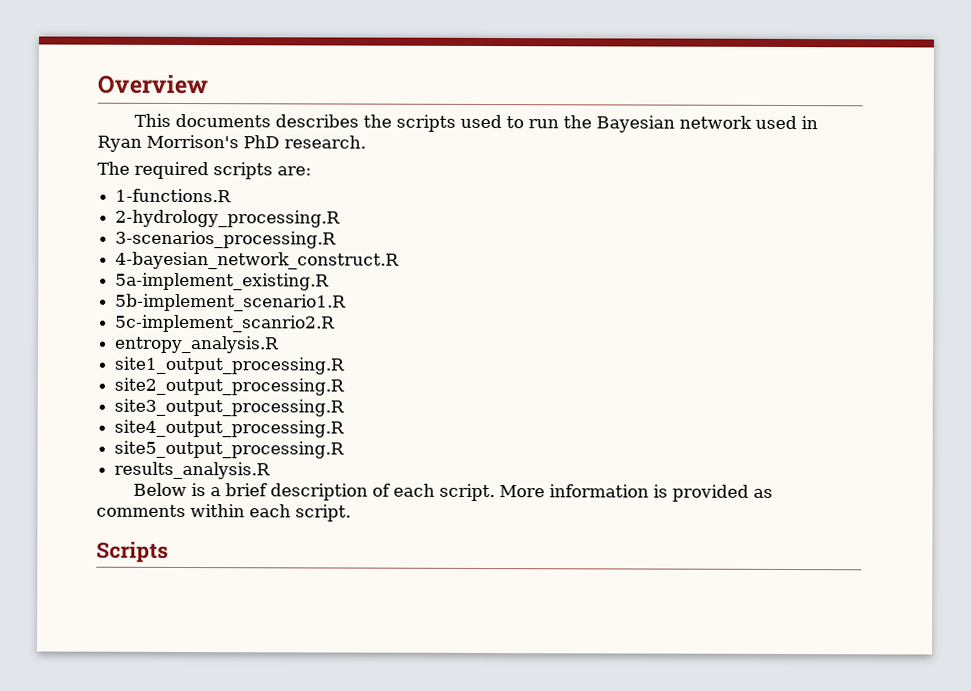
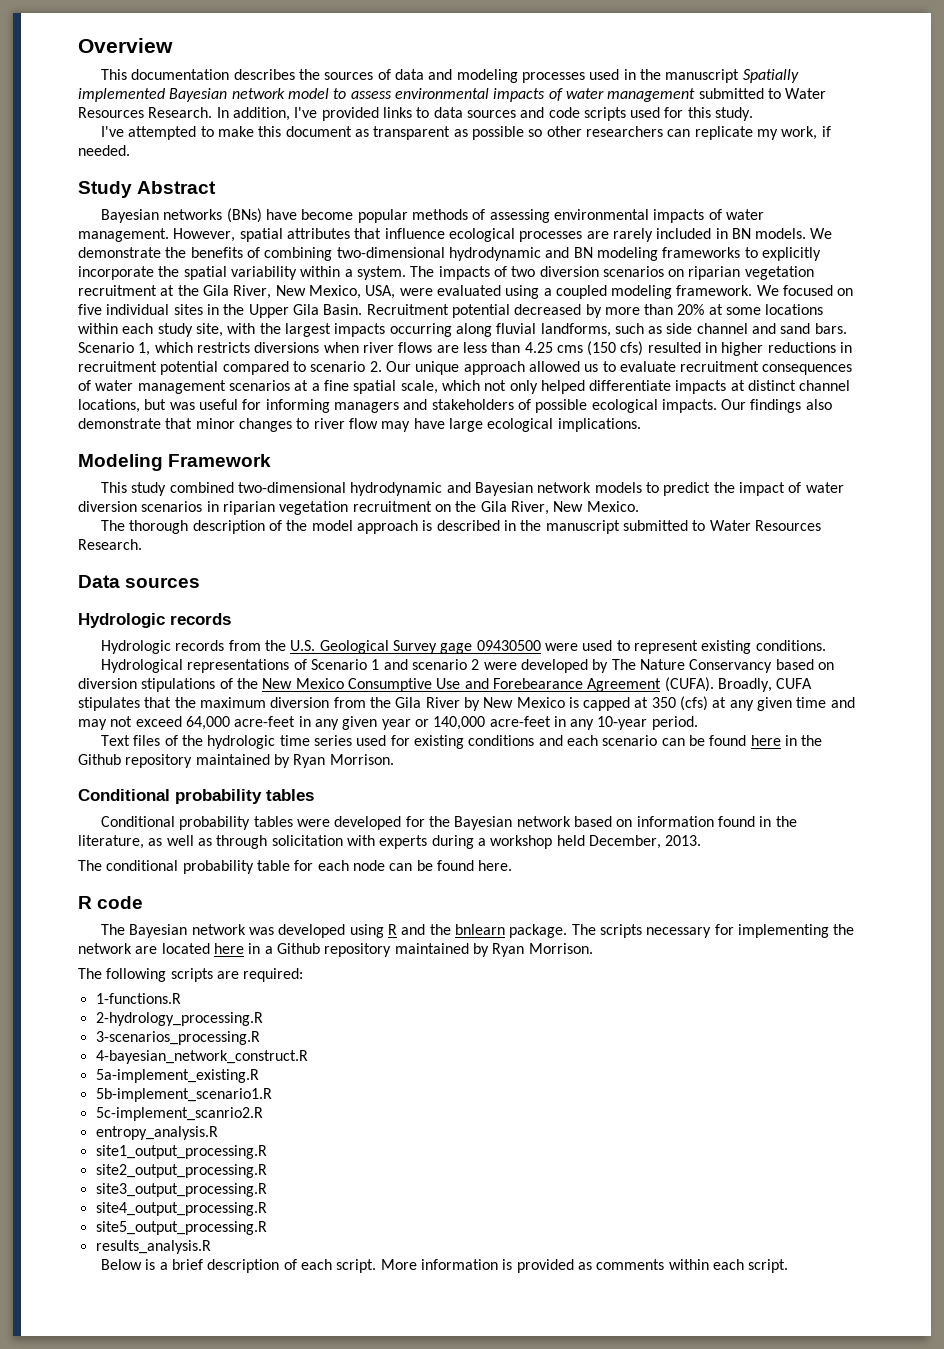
- This documents describes the scripts used to run the Bayesian network used in Ryan Morrison's PhD research.
- The required scripts are:
+ This documentation describes the sources of data and modeling processes used in the manuscript Spatially implemented Bayesian network model to assess environmental impacts of water management submitted to Water Resources Research. In addition, I've provided links to data sources and code scripts used for this study.
+ I've attempted to make this document as transparent as possible so other researchers can replicate my work, if needed.
+ Study Abstract
+ Bayesian networks (BNs) have become popular methods of assessing environmental impacts of water management. However, spatial attributes that influence ecological processes are rarely included in BN models. We demonstrate the benefits of combining two-dimensional hydrodynamic and BN modeling frameworks to explicitly incorporate the spatial variability within a system. The impacts of two diversion scenarios on riparian vegetation recruitment at the Gila River, New Mexico, USA, were evaluated using a coupled modeling framework. We focused on five individual sites in the Upper Gila Basin. Recruitment potential decreased by more than 20% at some locations within each study site, with the largest impacts occurring along fluvial landforms, such as side channel and sand bars. Scenario 1, which restricts diversions when river flows are less than 4.25 cms (150 cfs) resulted in higher reductions in recruitment potential compared to scenario 2. Our unique approach allowed us to evaluate recruitment consequences of water management scenarios at a fine spatial scale, which not only helped differentiate impacts at distinct channel locations, but was useful for informing managers and stakeholders of possible ecological impacts. Our findings also demonstrate that minor changes to river flow may have large ecological implications.
+ Modeling Framework
+ This study combined two-dimensional hydrodynamic and Bayesian network models to predict the impact of water diversion scenarios in riparian vegetation recruitment on the Gila River, New Mexico.
+ The thorough description of the model approach is described in the manuscript submitted to Water Resources Research.
+ Data sources
+ Hydrologic records
+ Hydrologic records from the U.S. Geological Survey gage 09430500 were used to represent existing conditions.
+ Hydrological representations of Scenario 1 and scenario 2 were developed by The Nature Conservancy based on diversion stipulations of the New Mexico Consumptive Use and Forebearance Agreement (CUFA). Broadly, CUFA stipulates that the maximum diversion from the Gila River by New Mexico is capped at 350 (cfs) at any given time and may not exceed 64,000 acre-feet in any given year or 140,000 acre-feet in any 10-year period.
+ Text files of the hydrologic time series used for existing conditions and each scenario can be found here in the Github repository maintained by Ryan Morrison.
+ Conditional probability tables
+ Conditional probability tables were developed for the Bayesian network based on information found in the literature, as well as through solicitation with experts during a workshop held December, 2013.
+ The conditional probability table for each node can be found here.
+ R code
+ The Bayesian network was developed using R and the bnlearn package. The scripts necessary for implementing the network are located here in a Github repository maintained by Ryan Morrison.
+ The following scripts are required:
- Scripts

